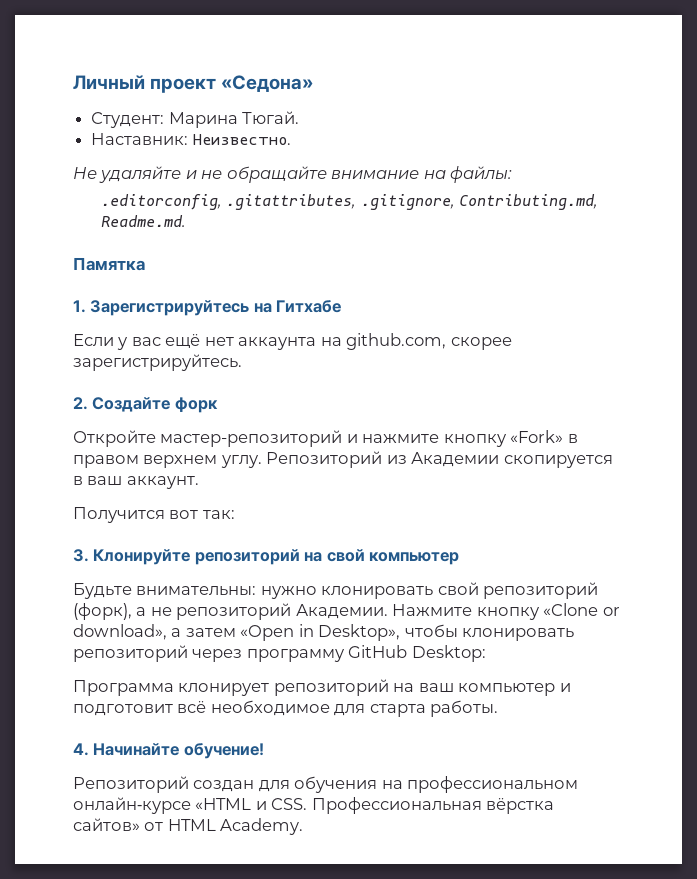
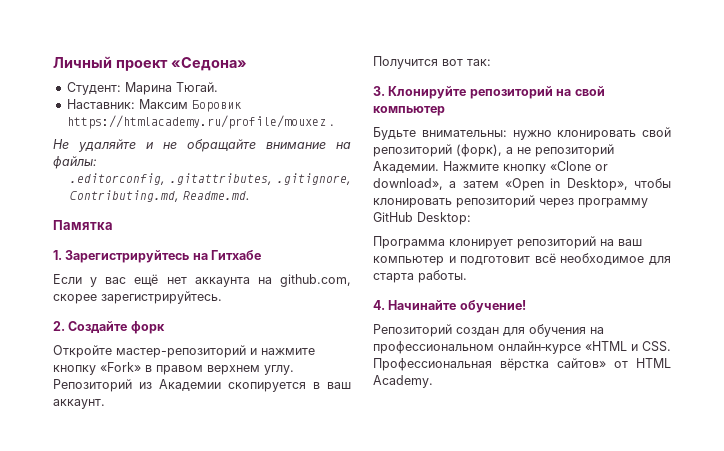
- Наставник: Неизвестно.
+ Наставник: Максим Боровик https://htmlacademy.ru/profile/mouxez .

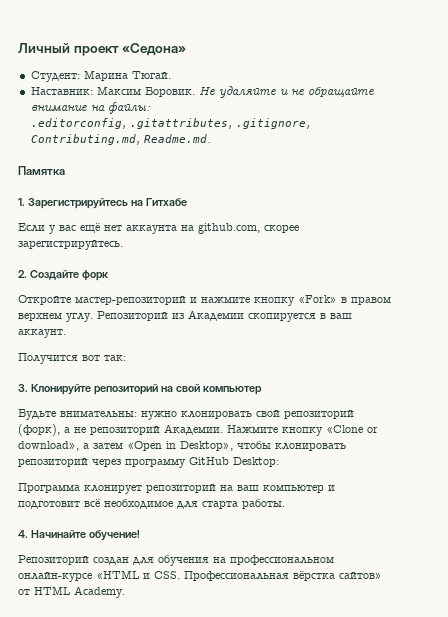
- Наставник: Максим Боровик https://htmlacademy.ru/profile/mouxez .
- Не удаляйте и не обращайте внимание на файлы:
+ Наставник: Максим Боровик. Не удаляйте и не обращайте внимание на файлы:

